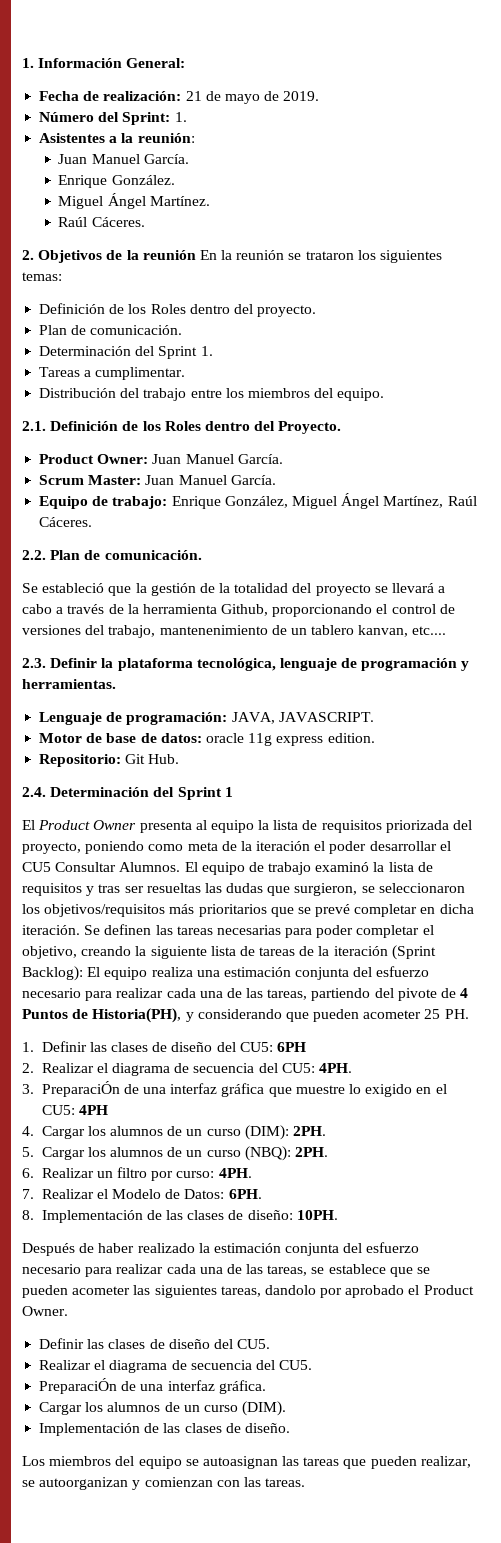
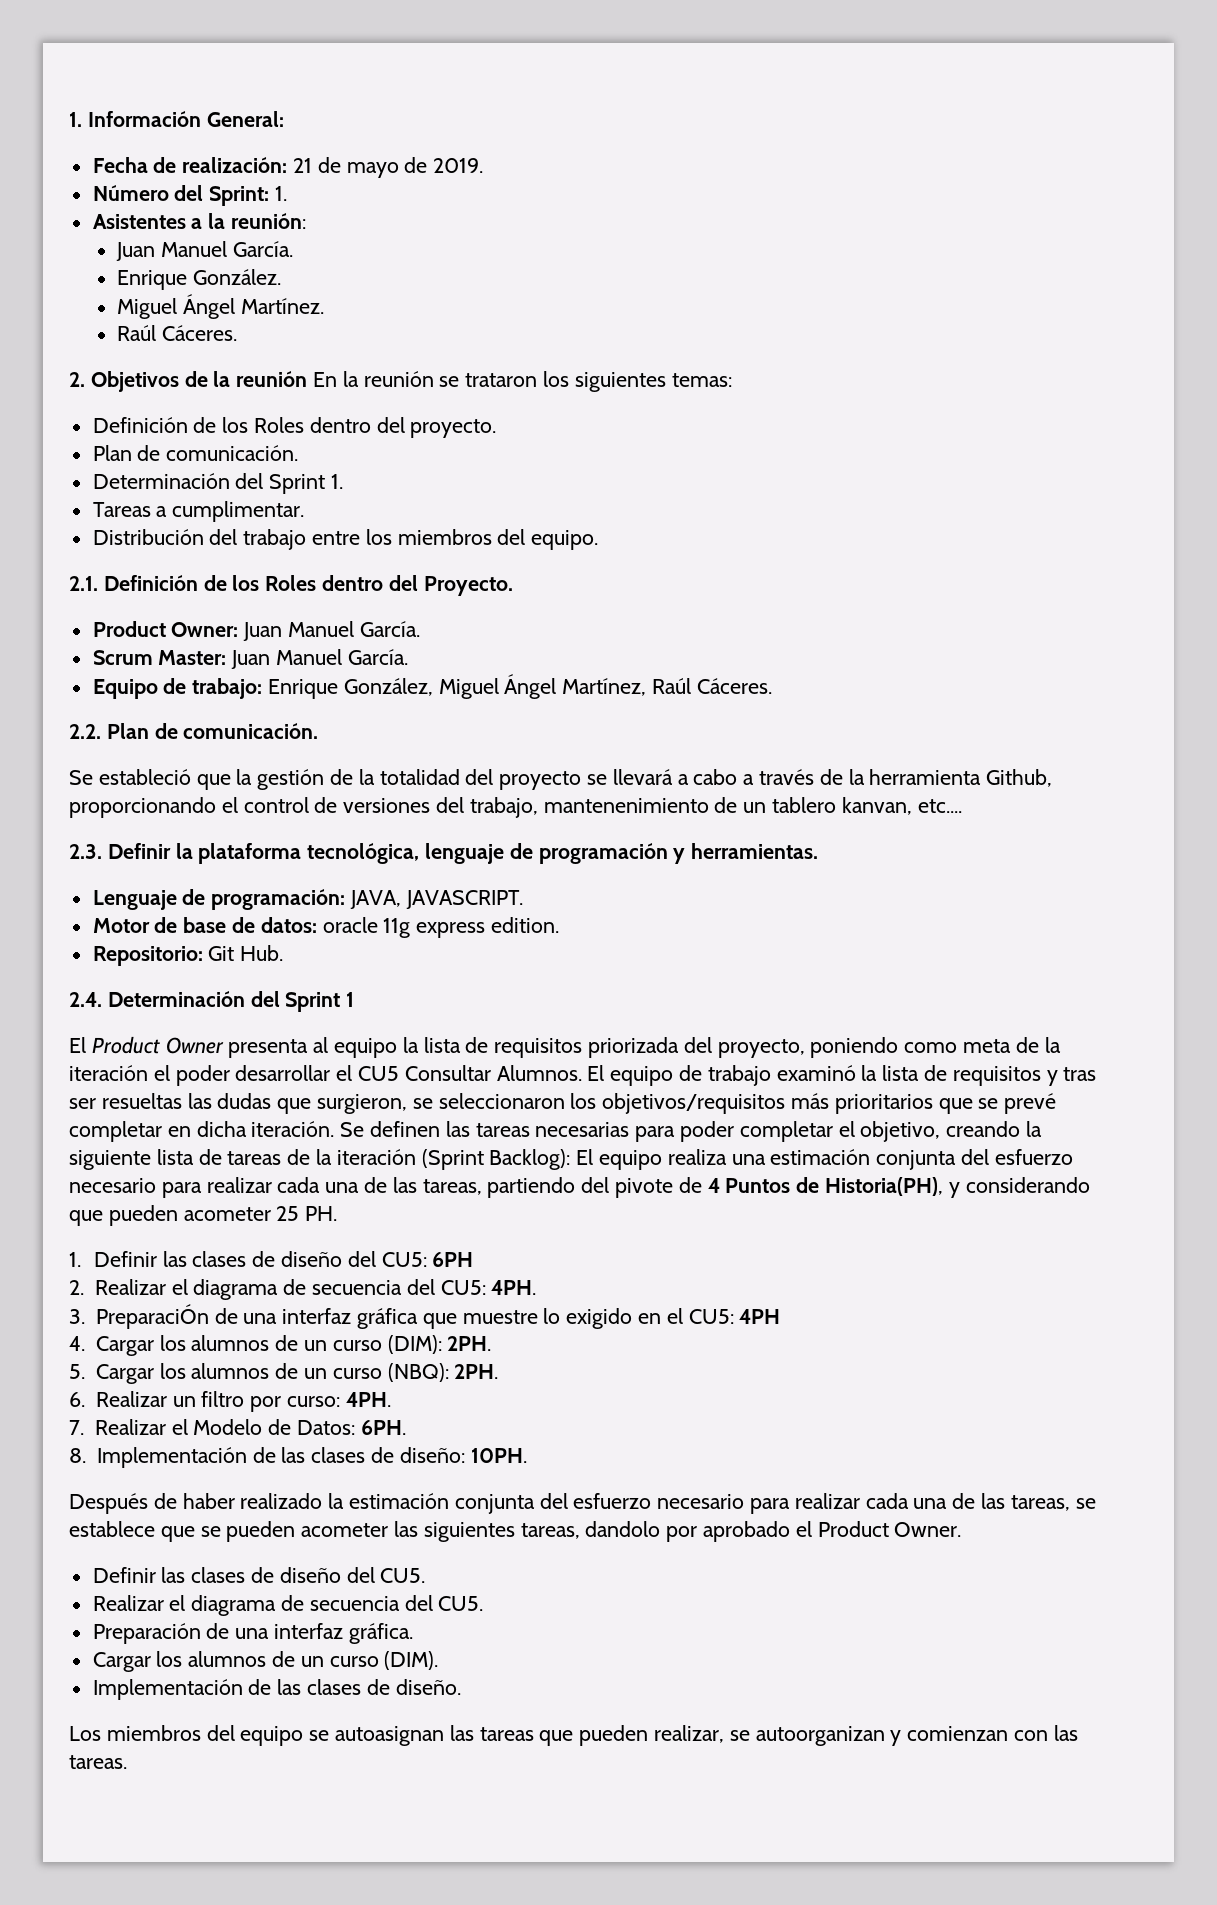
- PreparaciÓn de una interfaz gráfica.
+ Preparación de una interfaz gráfica.

